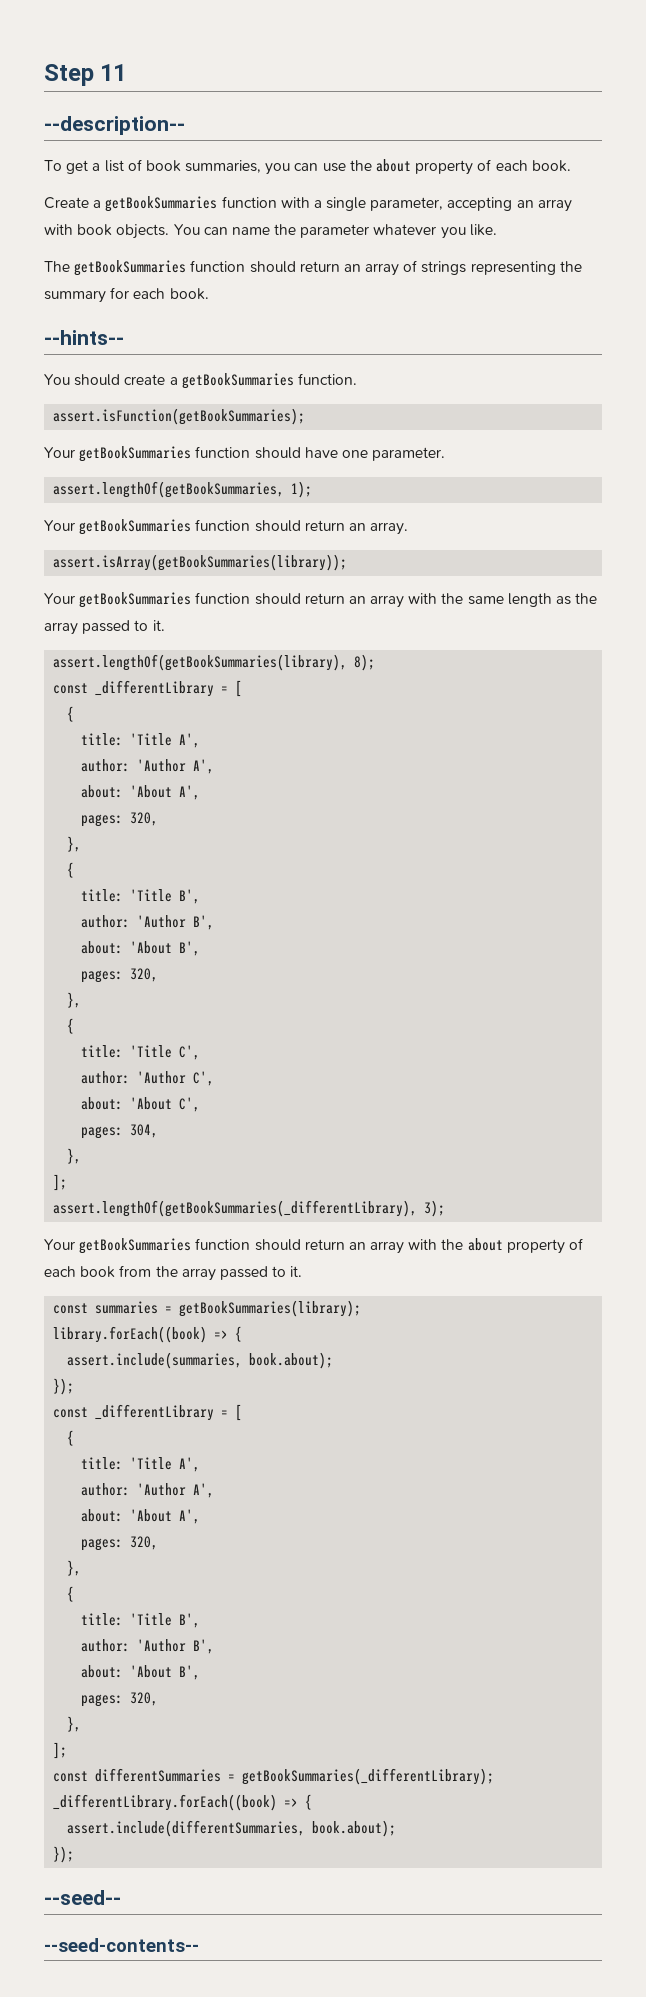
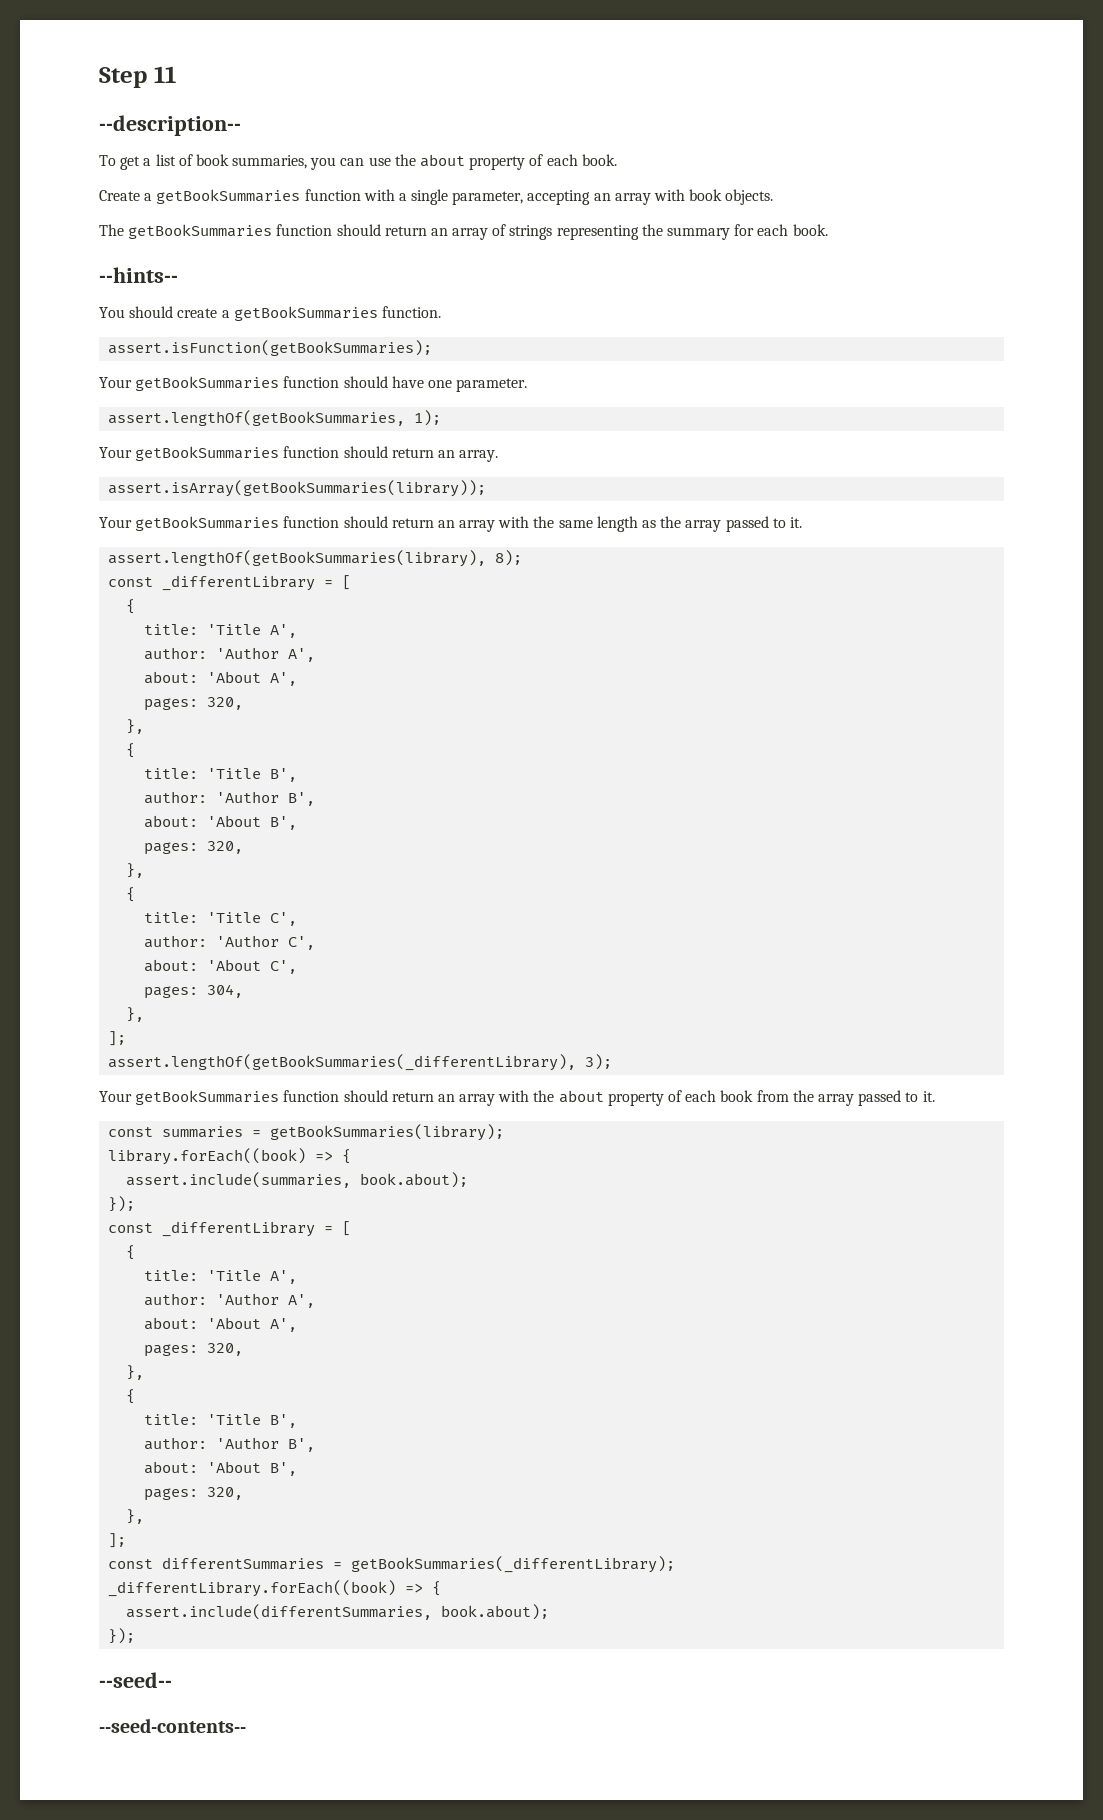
- You can name the parameter whatever you like.

